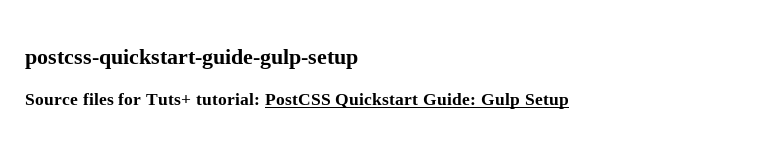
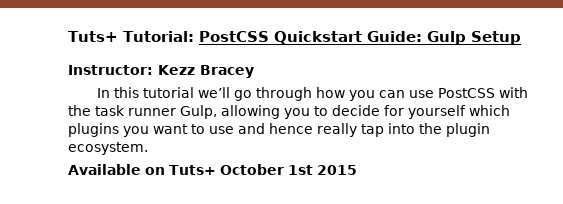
- postcss-quickstart-guide-gulp-setup
- Source files for Tuts+ tutorial: PostCSS Quickstart Guide: Gulp Setup
+ Tuts+ Tutorial: PostCSS Quickstart Guide: Gulp Setup
+ Instructor: Kezz Bracey
+ In this tutorial we’ll go through how you can use PostCSS with the task runner Gulp, allowing you to decide for yourself which plugins you want to use and hence really tap into the plugin ecosystem.
+ Available on Tuts+ October 1st 2015

